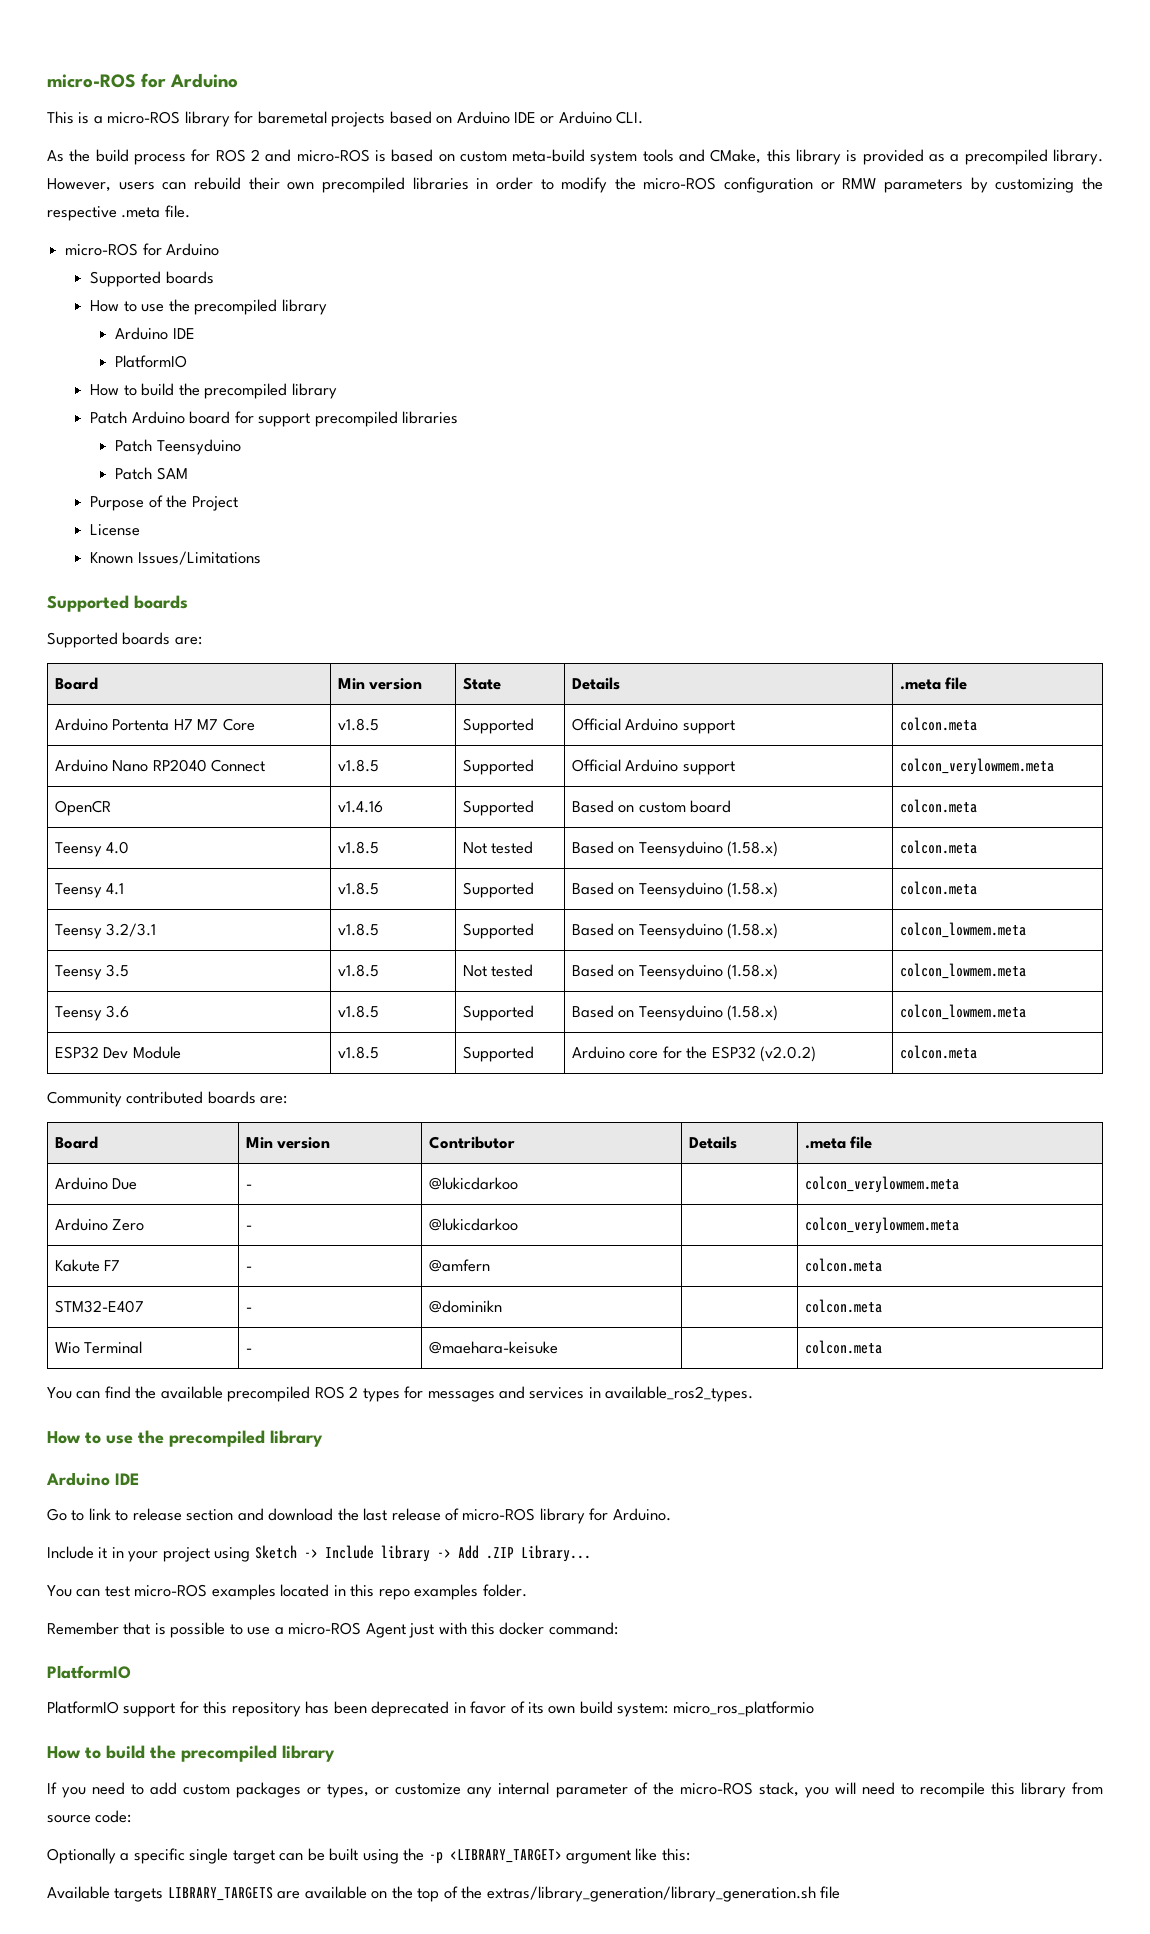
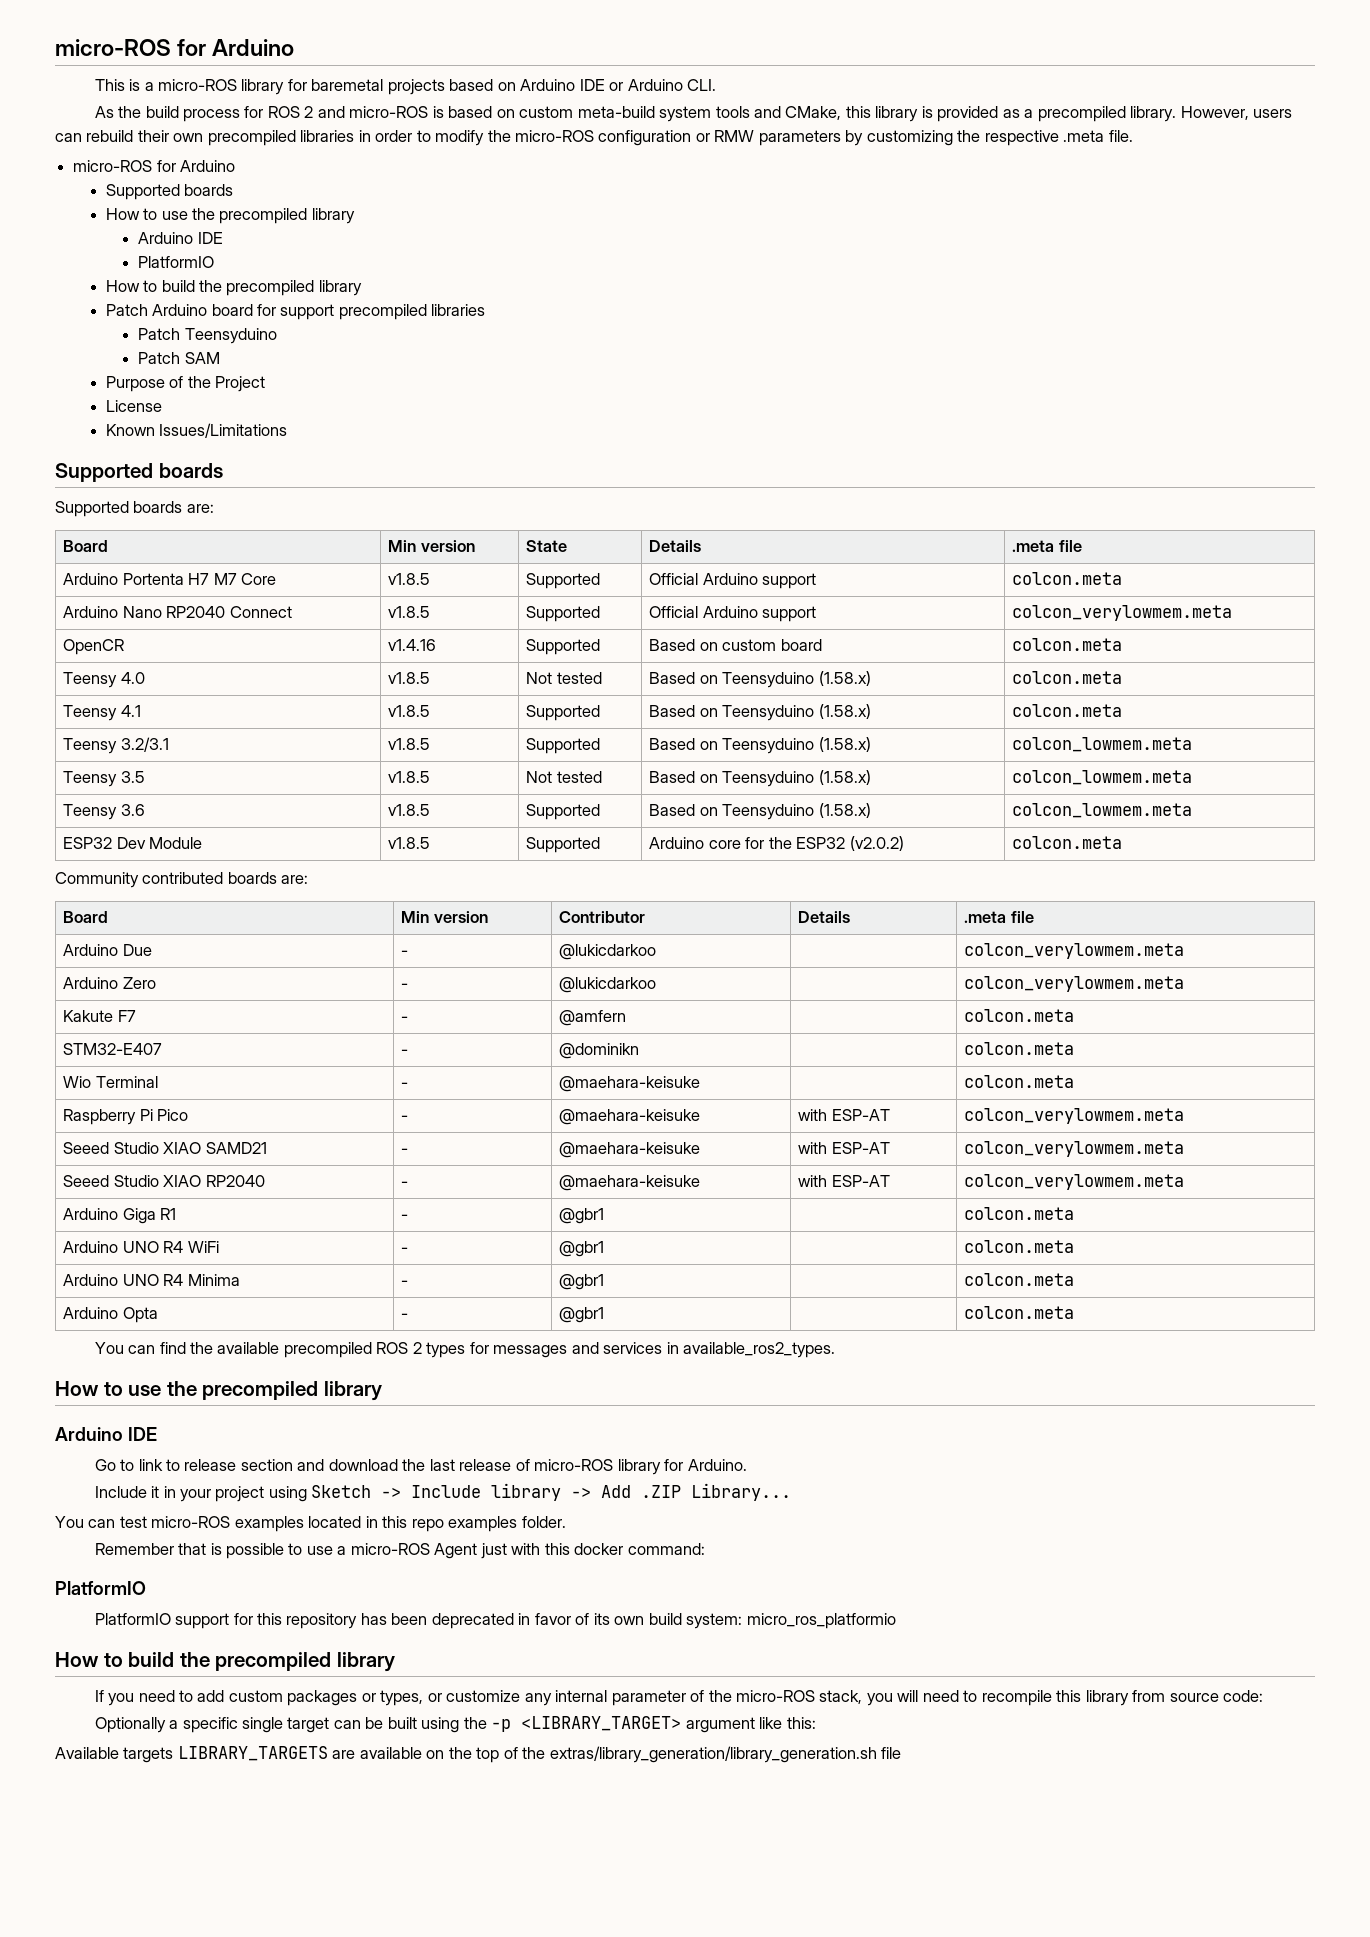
+ Raspberry Pi Pico | - | @maehara-keisuke | with ESP-AT | colcon_verylowmem.meta
+ Seeed Studio XIAO SAMD21 | - | @maehara-keisuke | with ESP-AT | colcon_verylowmem.meta
+ Seeed Studio XIAO RP2040 | - | @maehara-keisuke | with ESP-AT | colcon_verylowmem.meta
+ Arduino Giga R1 | - | @gbr1 | | colcon.meta
+ Arduino UNO R4 WiFi | - | @gbr1 | | colcon.meta
+ Arduino UNO R4 Minima | - | @gbr1 | | colcon.meta
+ Arduino Opta | - | @gbr1 | | colcon.meta

